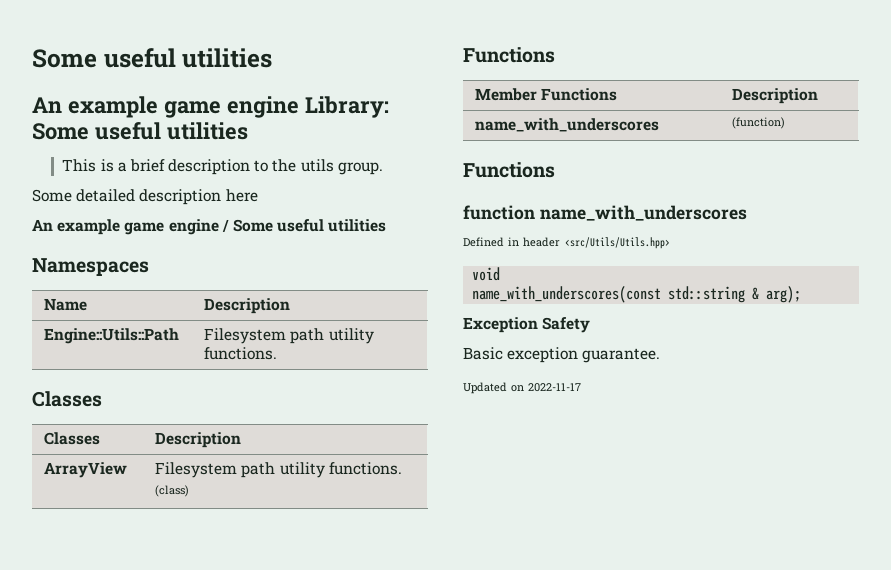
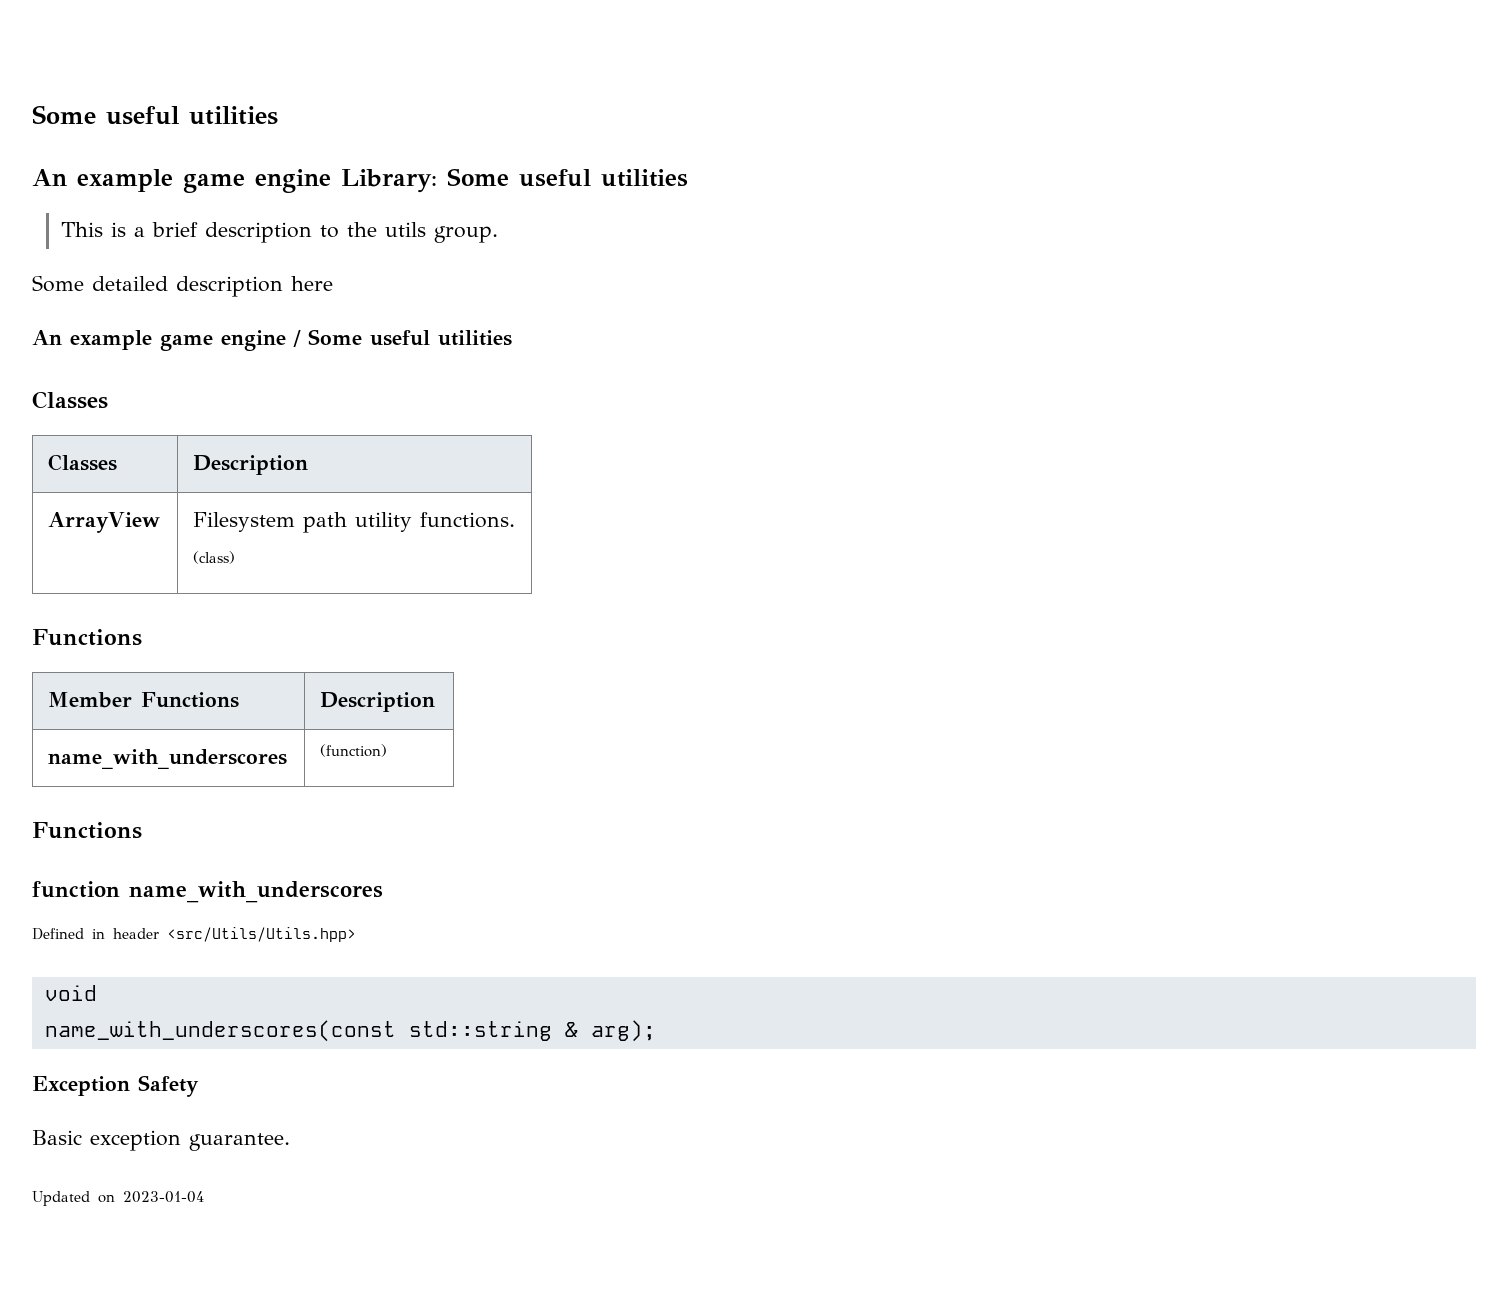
- Namespaces
- Name | Description
- Engine::Utils::Path | Filesystem path utility functions.
- Updated on 2022-11-17
+ Updated on 2023-01-04

